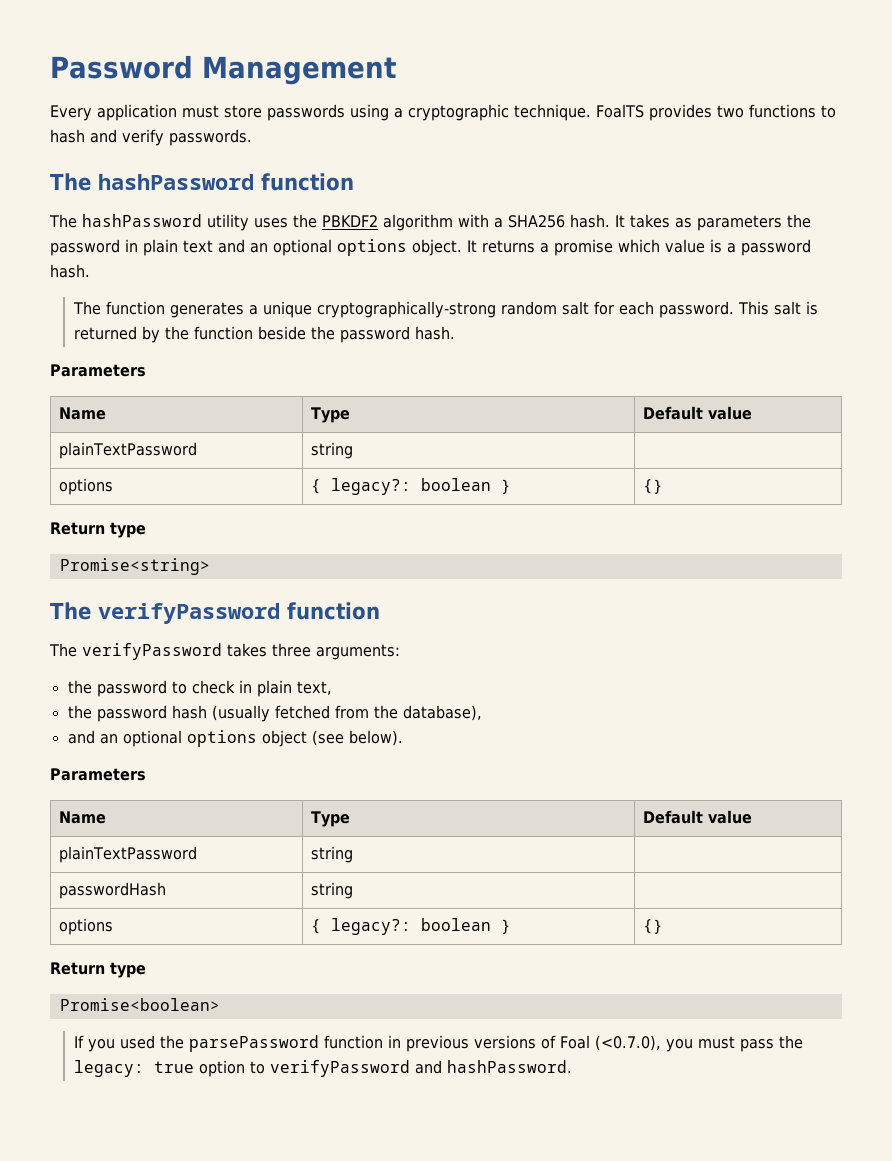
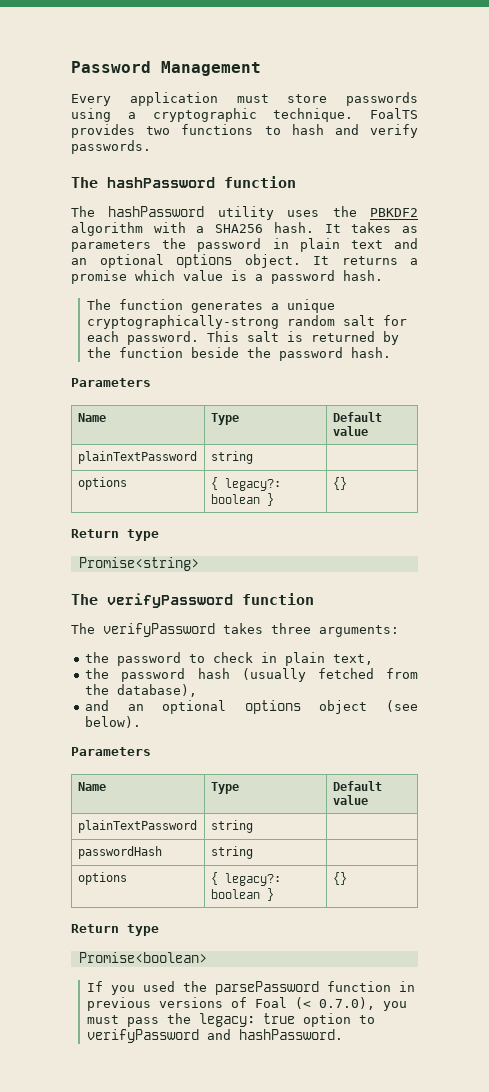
- If you used the parsePassword function in previous versions of Foal (<0.7.0), you must pass the legacy: true option to verifyPassword and hashPassword.
+ If you used the parsePassword function in previous versions of Foal (< 0.7.0), you must pass the legacy: true option to verifyPassword and hashPassword.

